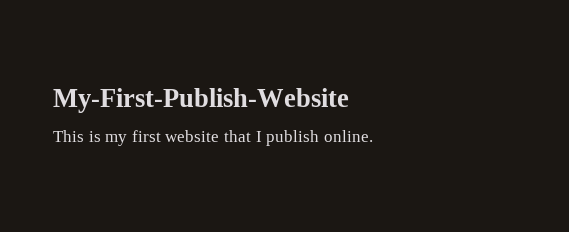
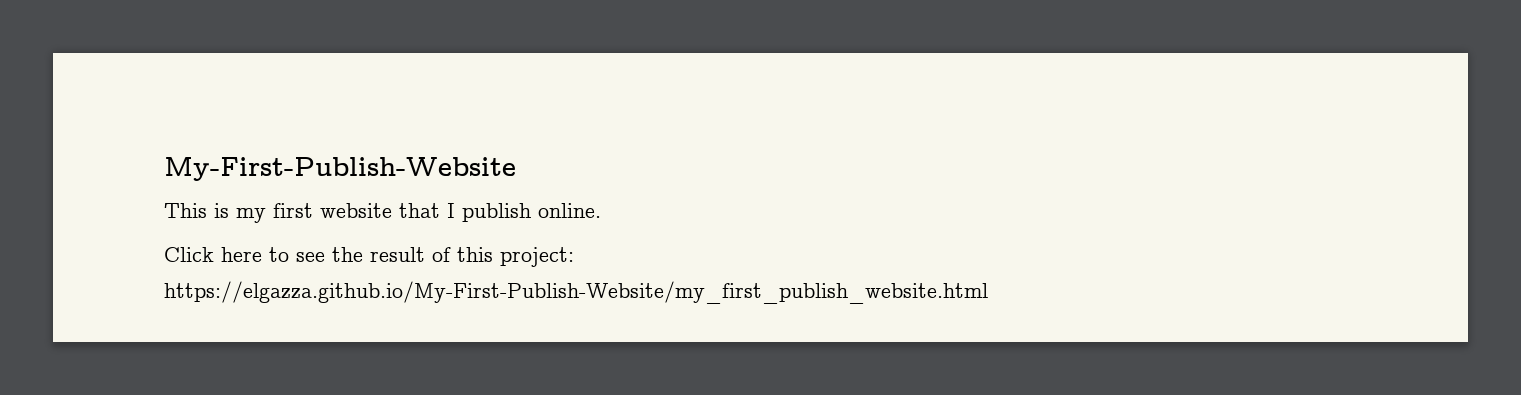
+ Click here to see the result of this project: https://elgazza.github.io/My-First-Publish-Website/my_first_publish_website.html

